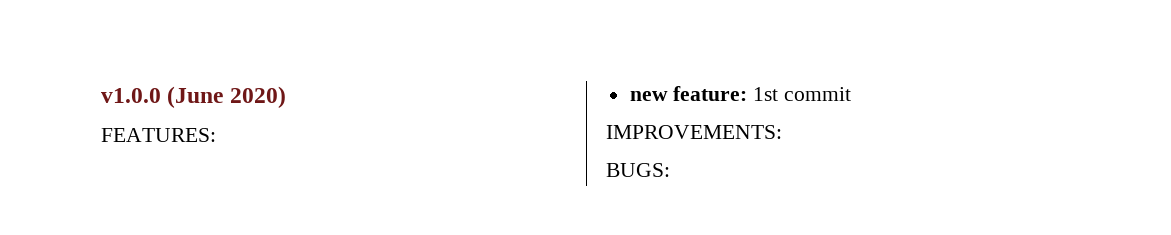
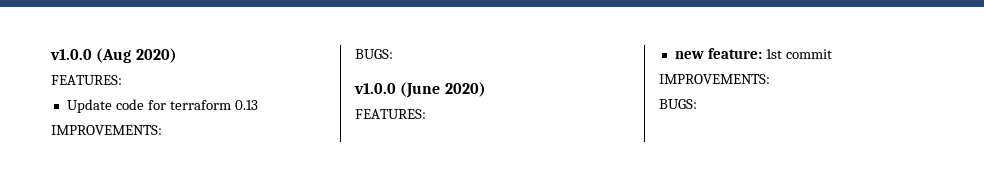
+ v1.0.0 (Aug 2020)
+ FEATURES:
+ Update code for terraform 0.13
+ IMPROVEMENTS:
+ BUGS:

